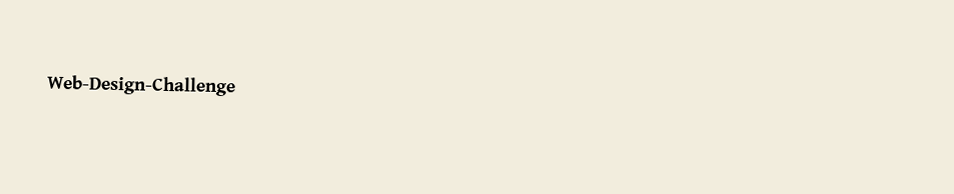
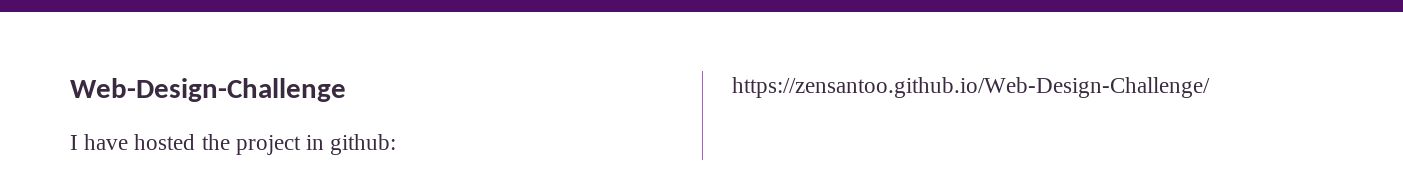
+ I have hosted the project in github: https://zensantoo.github.io/Web-Design-Challenge/

